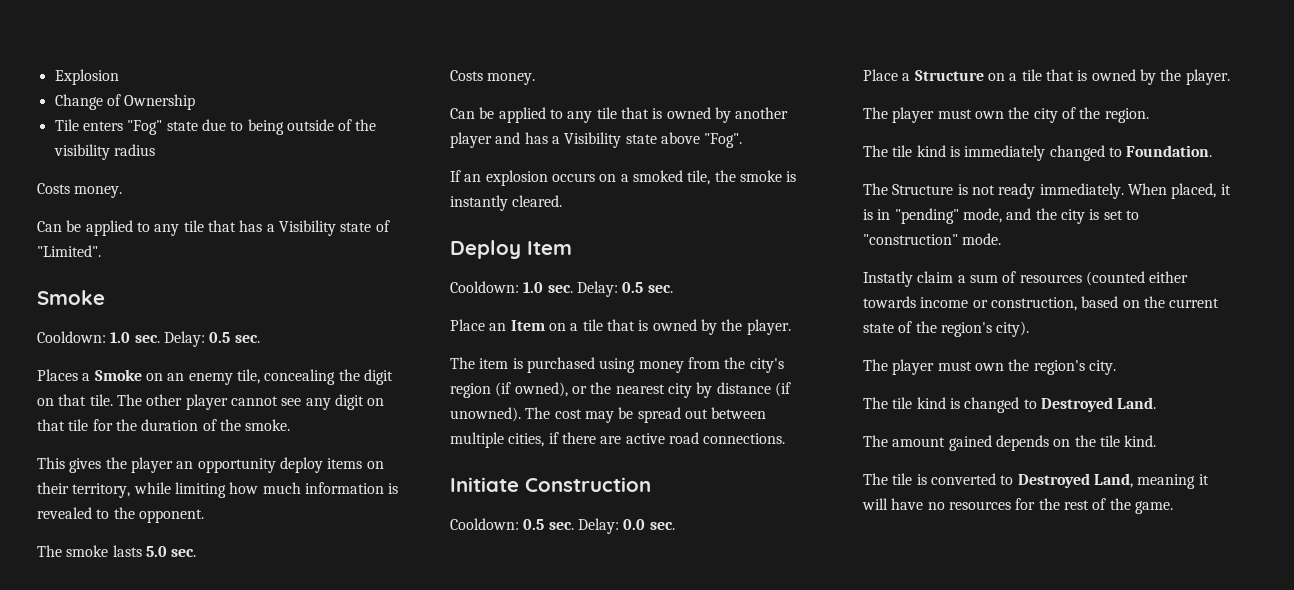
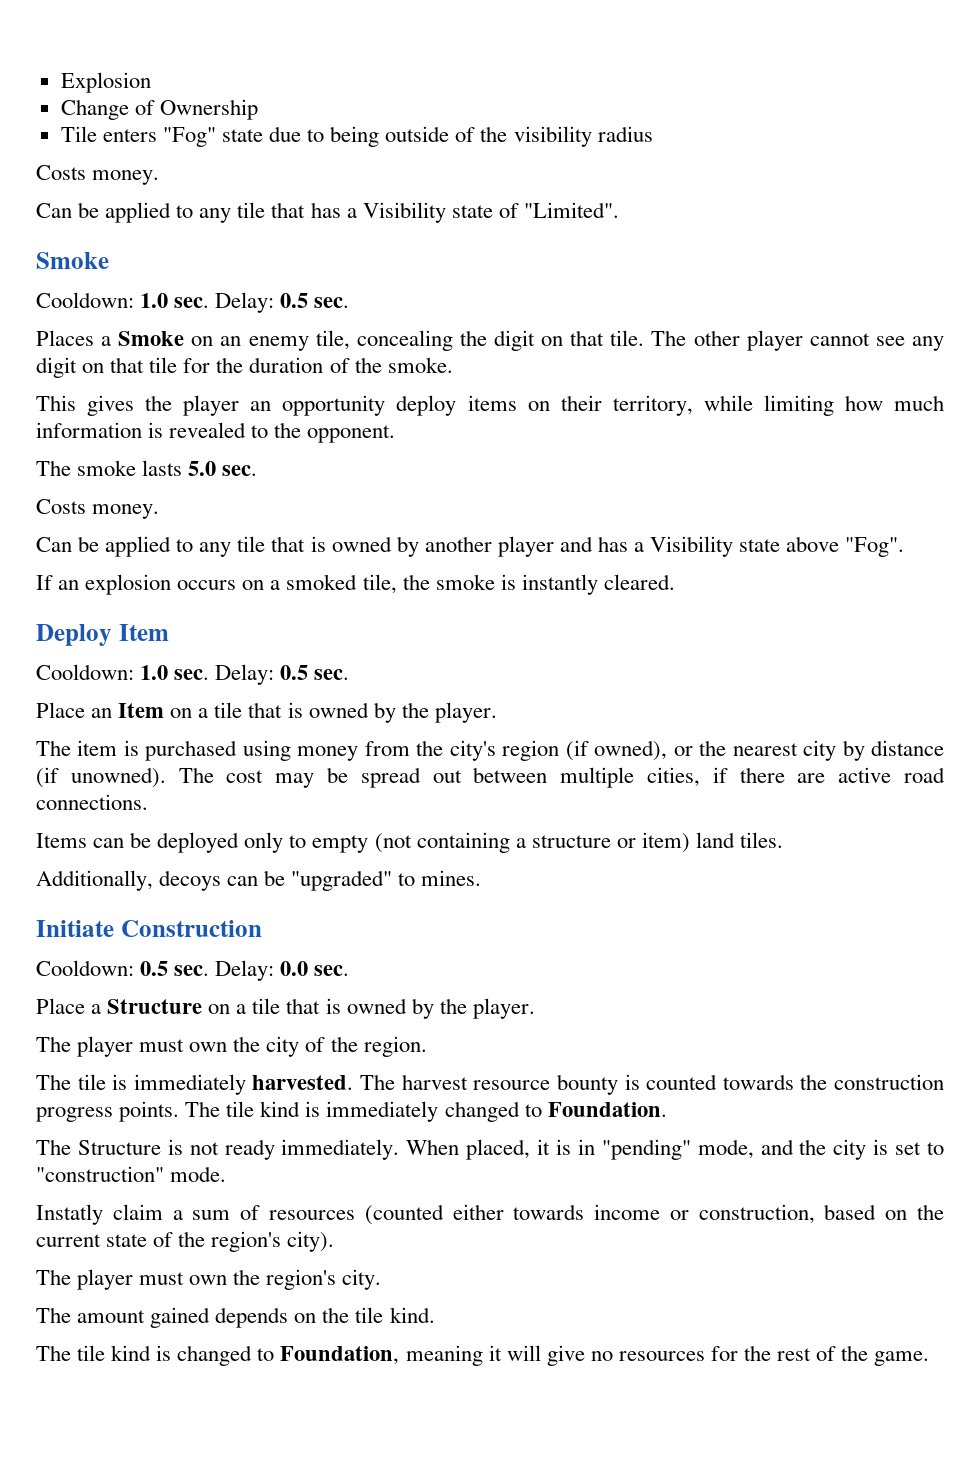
+ Items can be deployed only to empty (not containing a structure or item) land tiles.
+ Additionally, decoys can be "upgraded" to mines.
- The tile kind is immediately changed to Foundation.
+ The tile is immediately harvested. The harvest resource bounty is counted towards the construction progress points. The tile kind is immediately changed to Foundation.
- The tile kind is changed to Destroyed Land.
- The tile is converted to Destroyed Land, meaning it will have no resources for the rest of the game.
+ The tile kind is changed to Foundation, meaning it will give no resources for the rest of the game.

